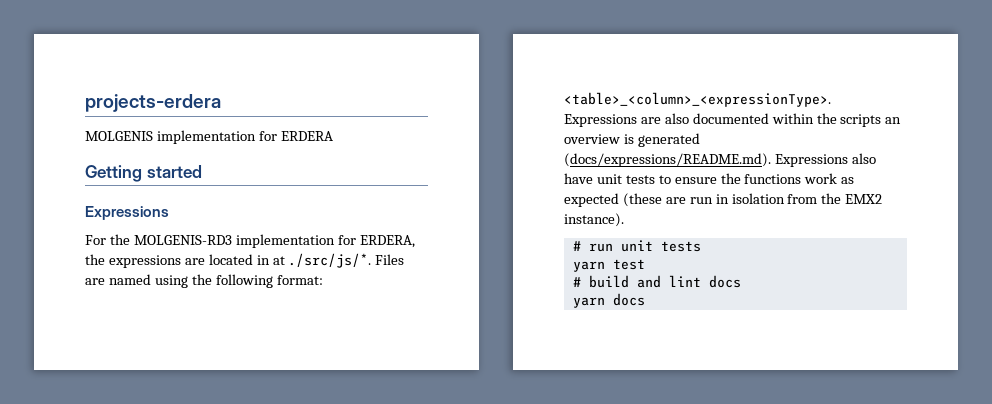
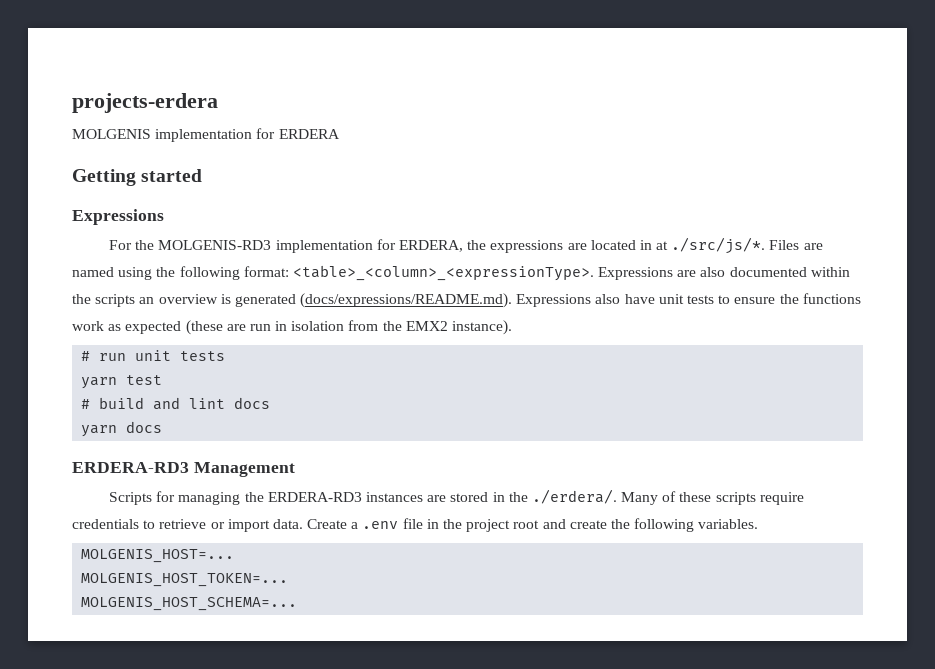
+ ERDERA-RD3 Management
+ Scripts for managing the ERDERA-RD3 instances are stored in the ./erdera/. Many of these scripts require credentials to retrieve or import data. Create a .env file in the project root and create the following variables.
+ MOLGENIS_HOST=...
+ MOLGENIS_HOST_TOKEN=...
+ MOLGENIS_HOST_SCHEMA=...

